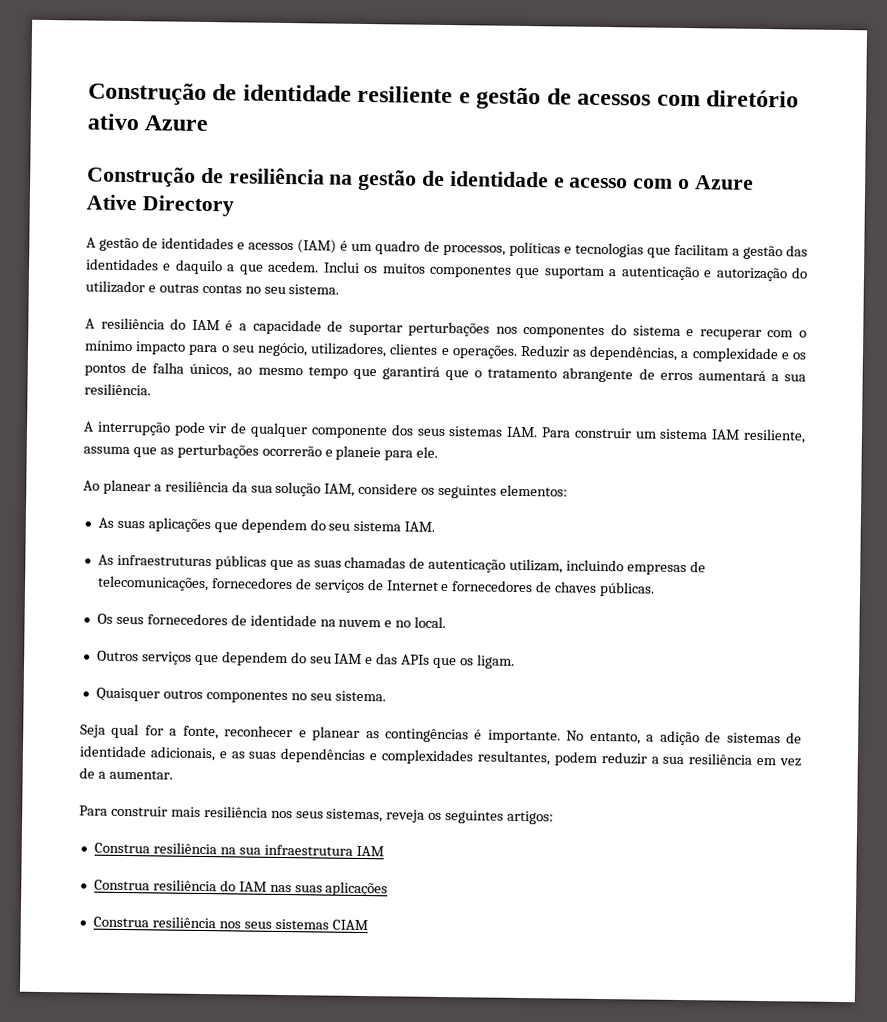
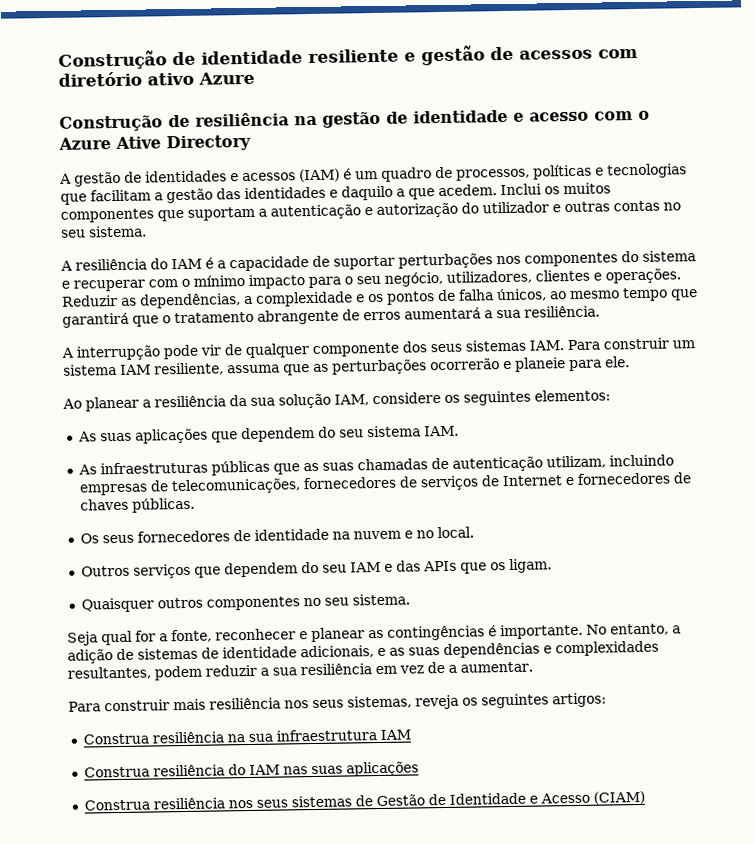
- Construa resiliência nos seus sistemas CIAM
+ Construa resiliência nos seus sistemas de Gestão de Identidade e Acesso (CIAM)

